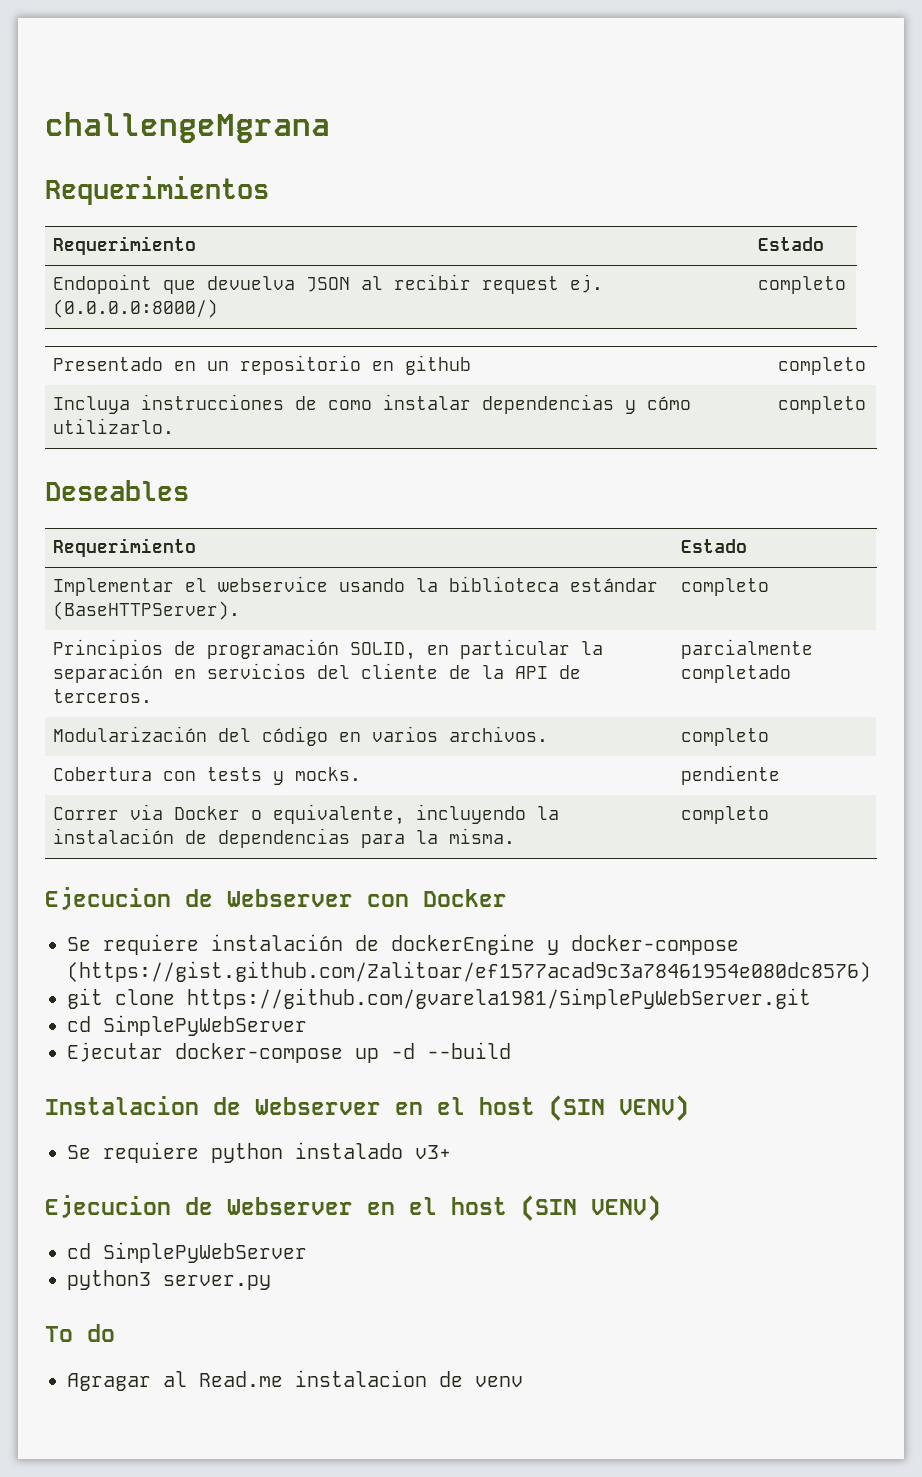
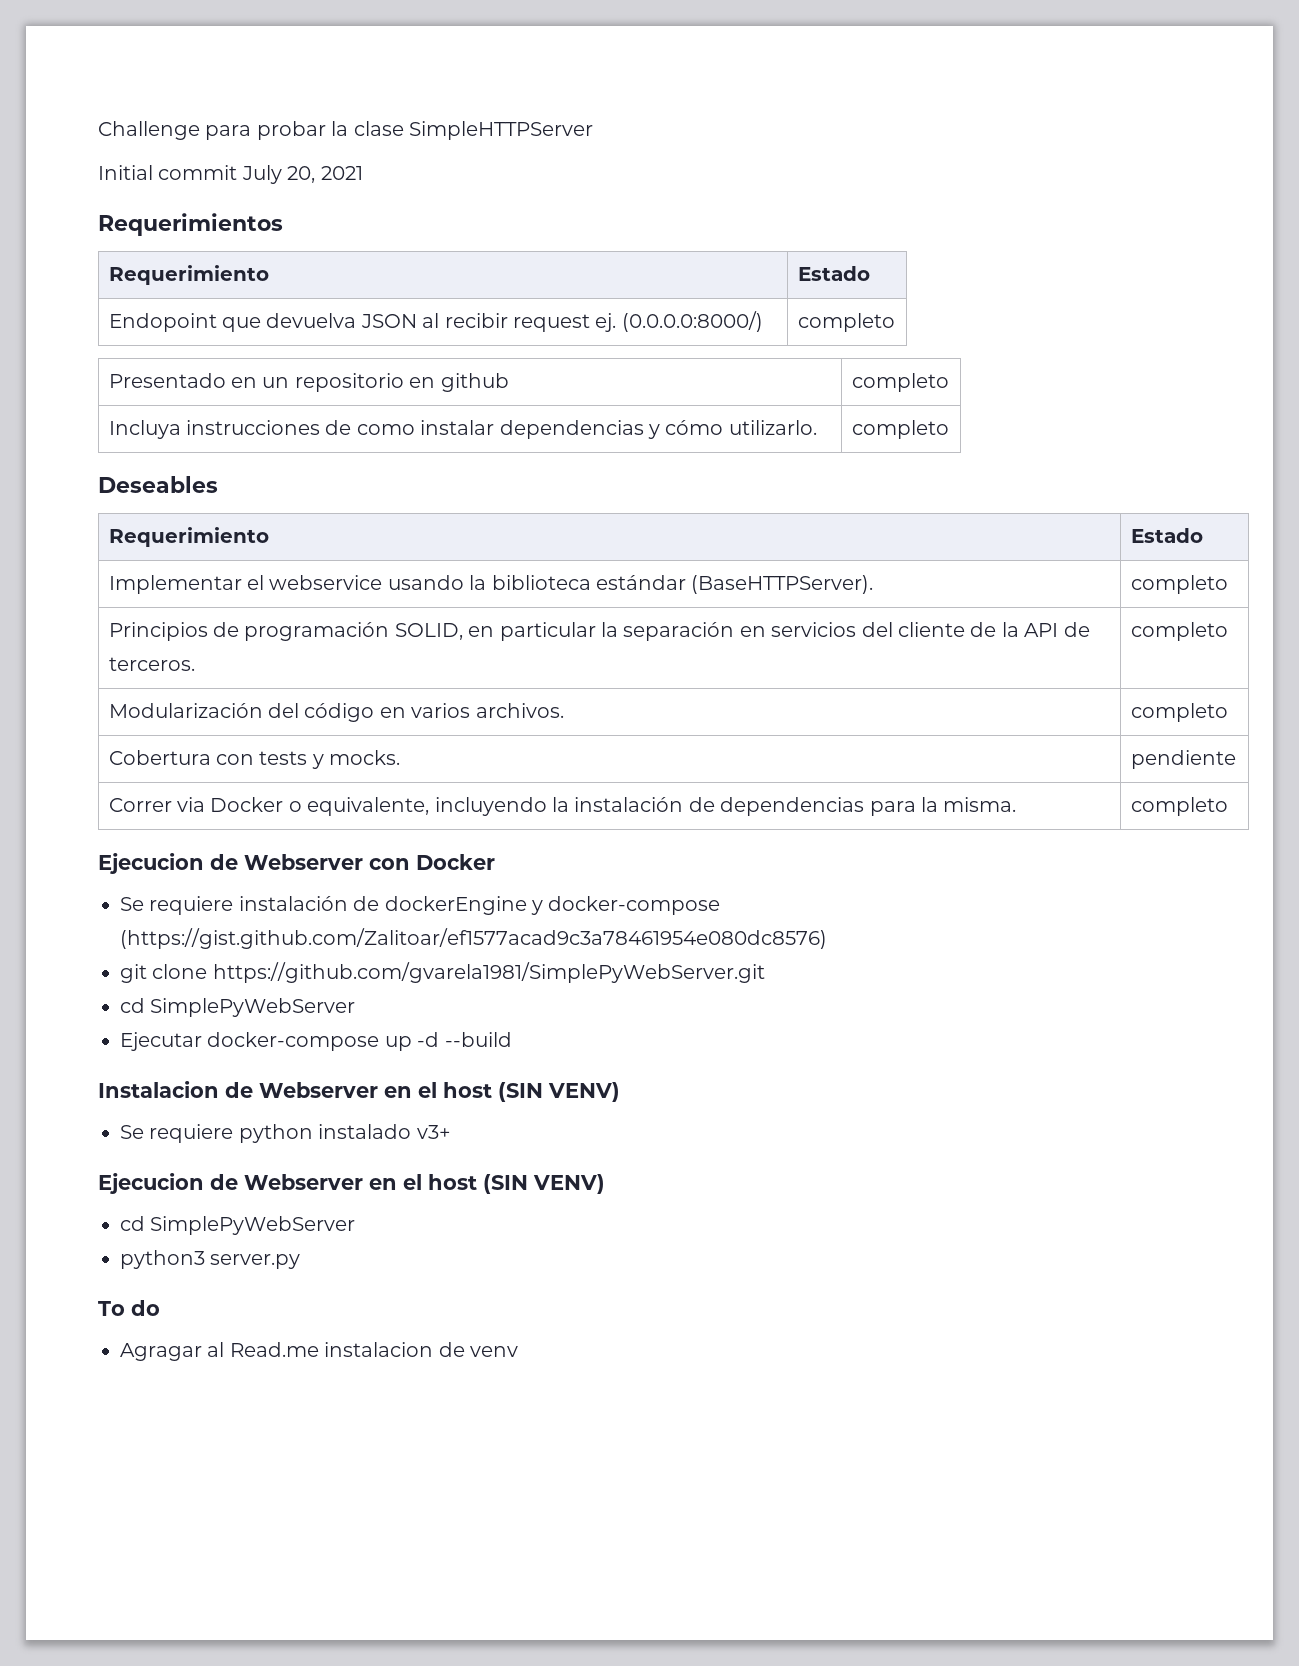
- challengeMgrana
+ Challenge para probar la clase SimpleHTTPServer
+ Initial commit July 20, 2021
- Principios de programación SOLID, en particular la separación en servicios del cliente de la API de terceros. | parcialmente completado
+ Principios de programación SOLID, en particular la separación en servicios del cliente de la API de terceros. | completo

